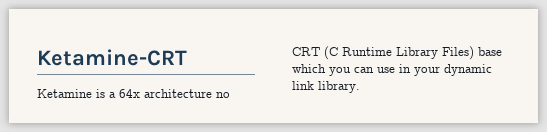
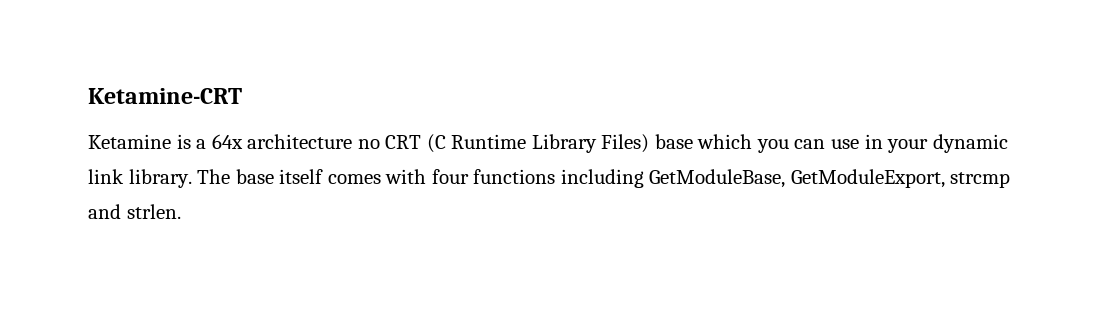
+ The base itself comes with four functions including GetModuleBase, GetModuleExport, strcmp and strlen.

